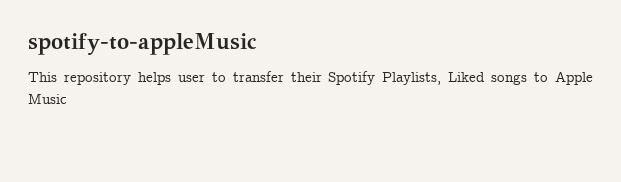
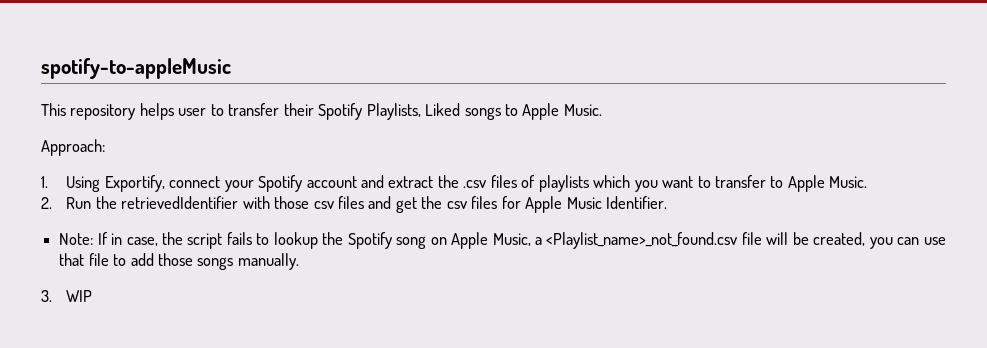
- This repository helps user to transfer their Spotify Playlists, Liked songs to Apple Music
+ This repository helps user to transfer their Spotify Playlists, Liked songs to Apple Music.
+ Approach:
+ 1. Using Exportify, connect your Spotify account and extract the .csv files of playlists which you want to transfer to Apple Music.
+ 2. Run the retrievedIdentifier with those csv files and get the csv files for Apple Music Identifier.
+ Note: If in case, the script fails to lookup the Spotify song on Apple Music, a <Playlist_name>_not_found.csv file will be created, you can use that file to add those songs manually.
+ 3. WIP

